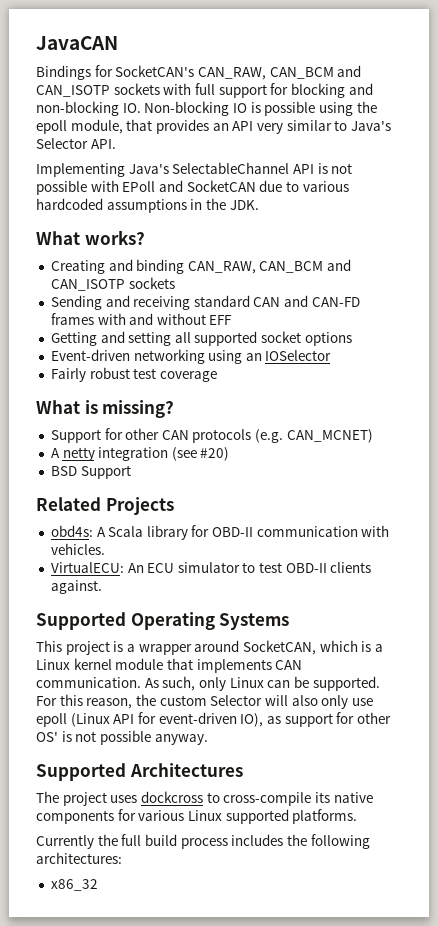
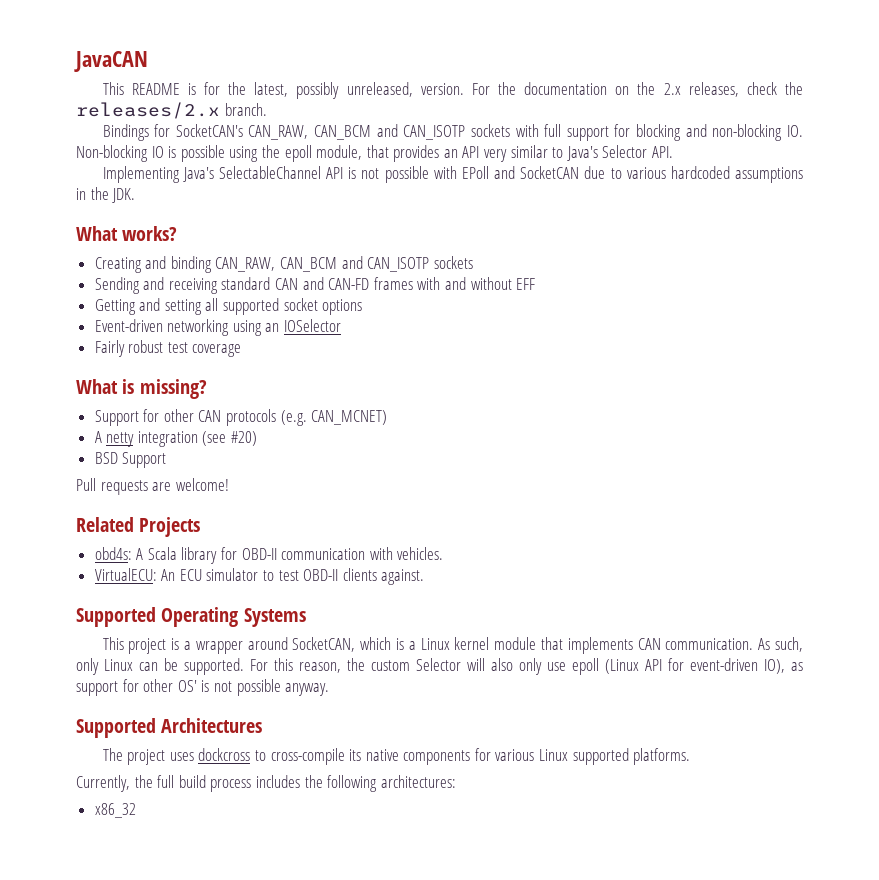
+ This README is for the latest, possibly unreleased, version. For the documentation on the 2.x releases, check the releases/2.x branch.
+ Pull requests are welcome!
- Currently the full build process includes the following architectures:
+ Currently, the full build process includes the following architectures:

